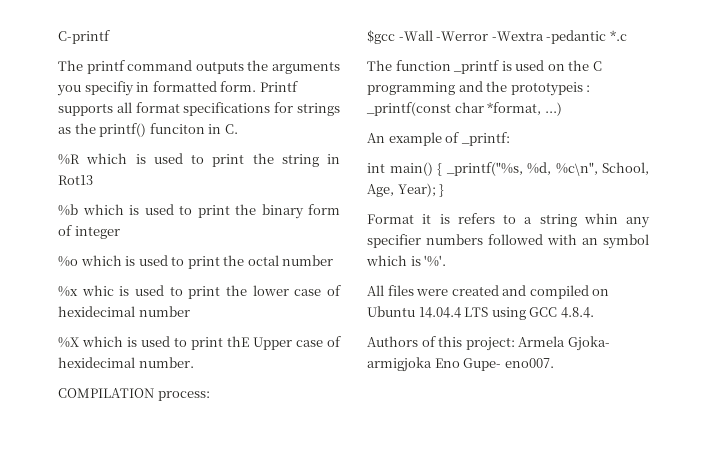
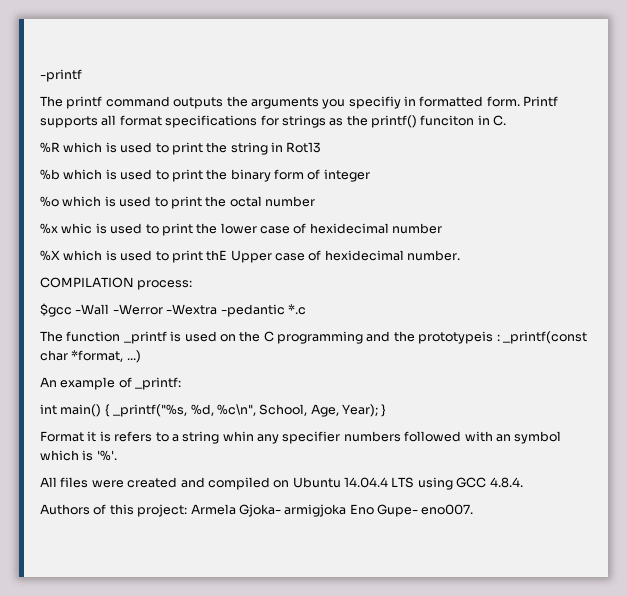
- C-printf
+ -printf

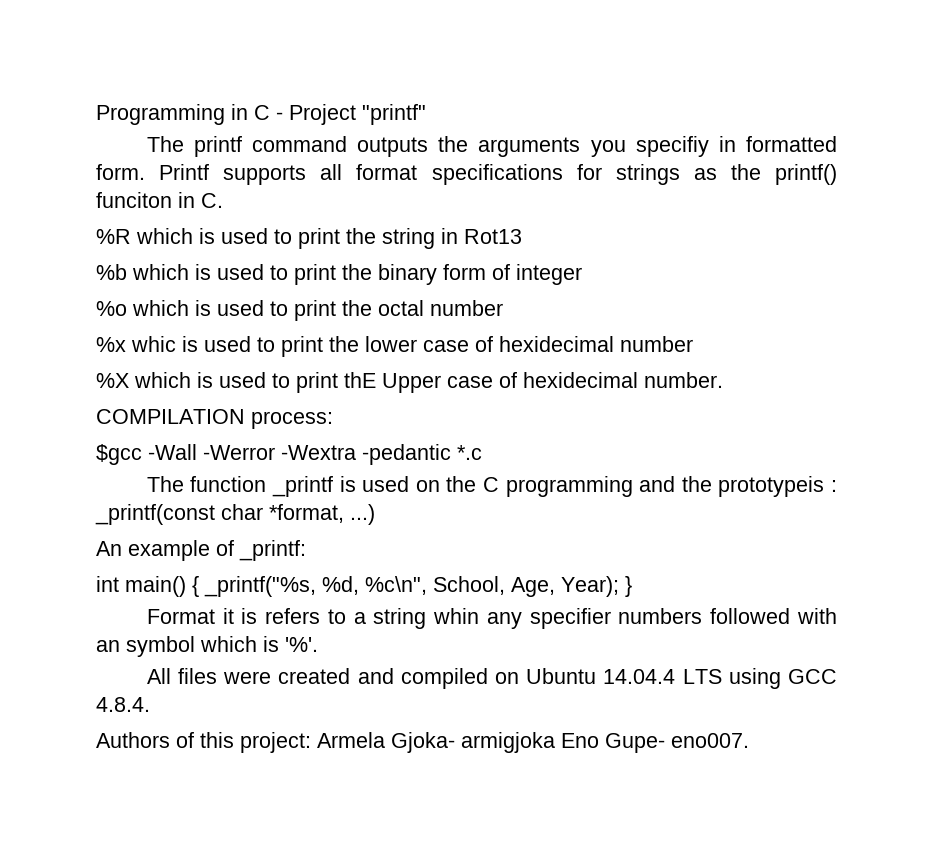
- -printf
+ Programming in C - Project "printf"

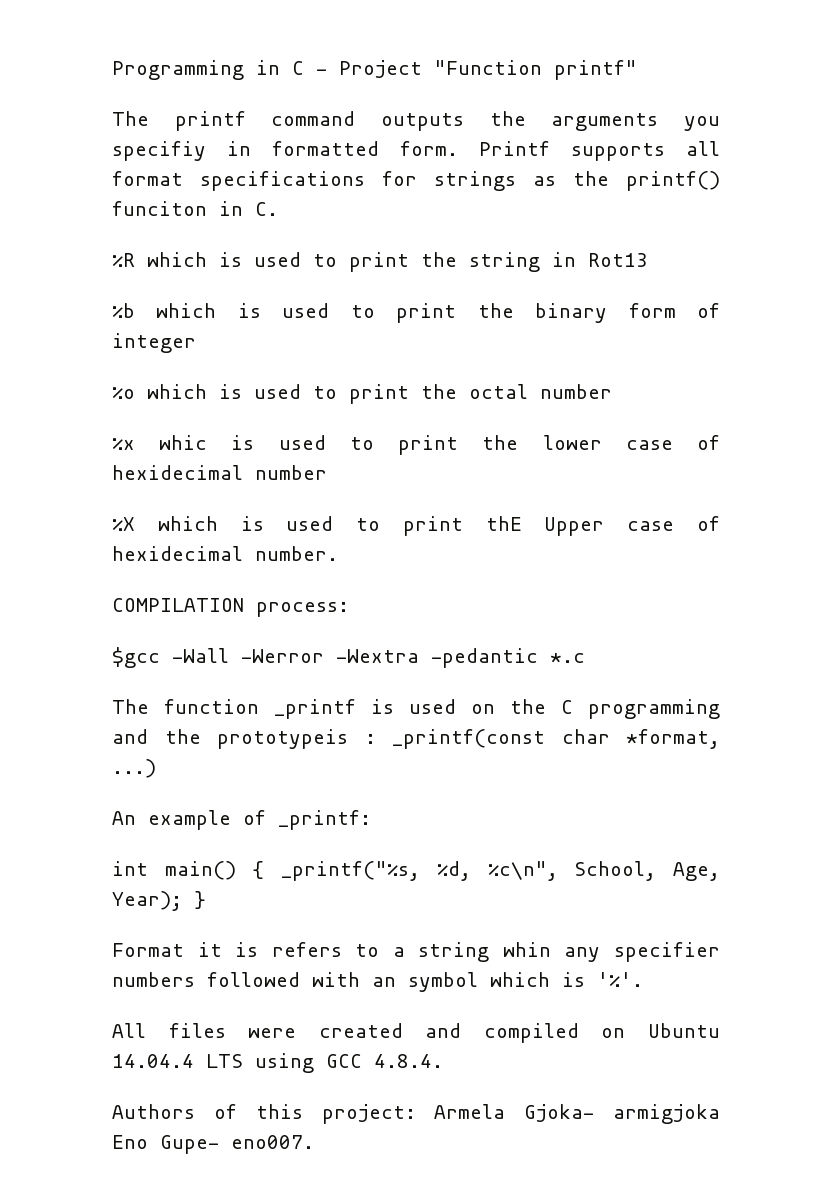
- Programming in C - Project "printf"
+ Programming in C - Project "Function printf"

